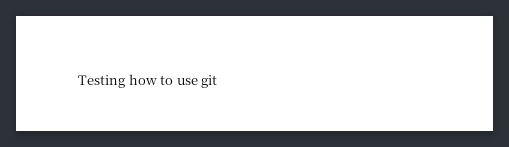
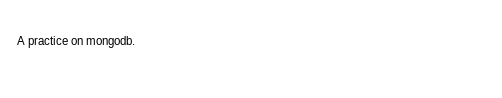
- Testing how to use git
+ A practice on mongodb.

